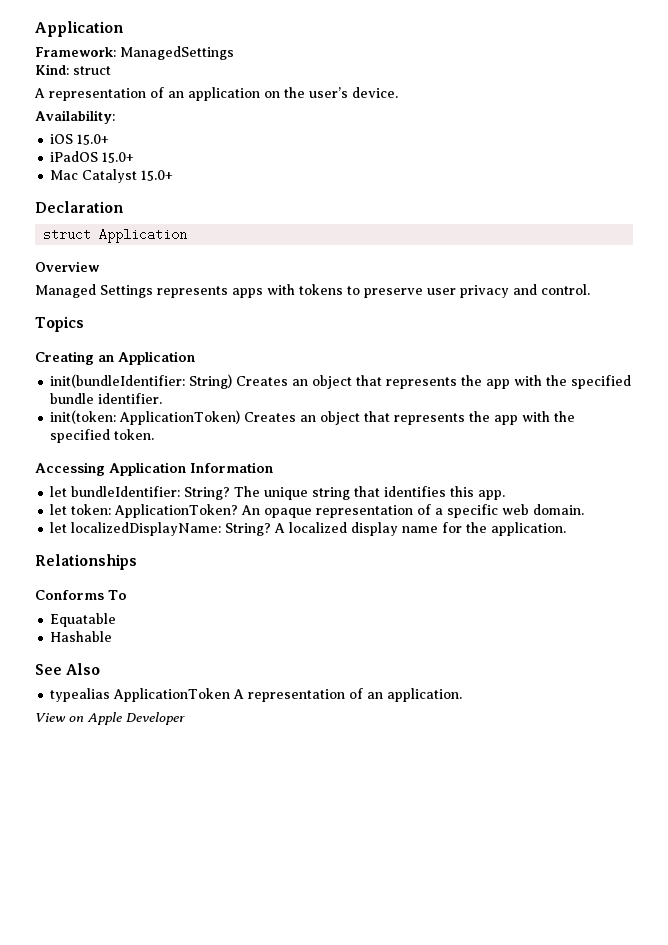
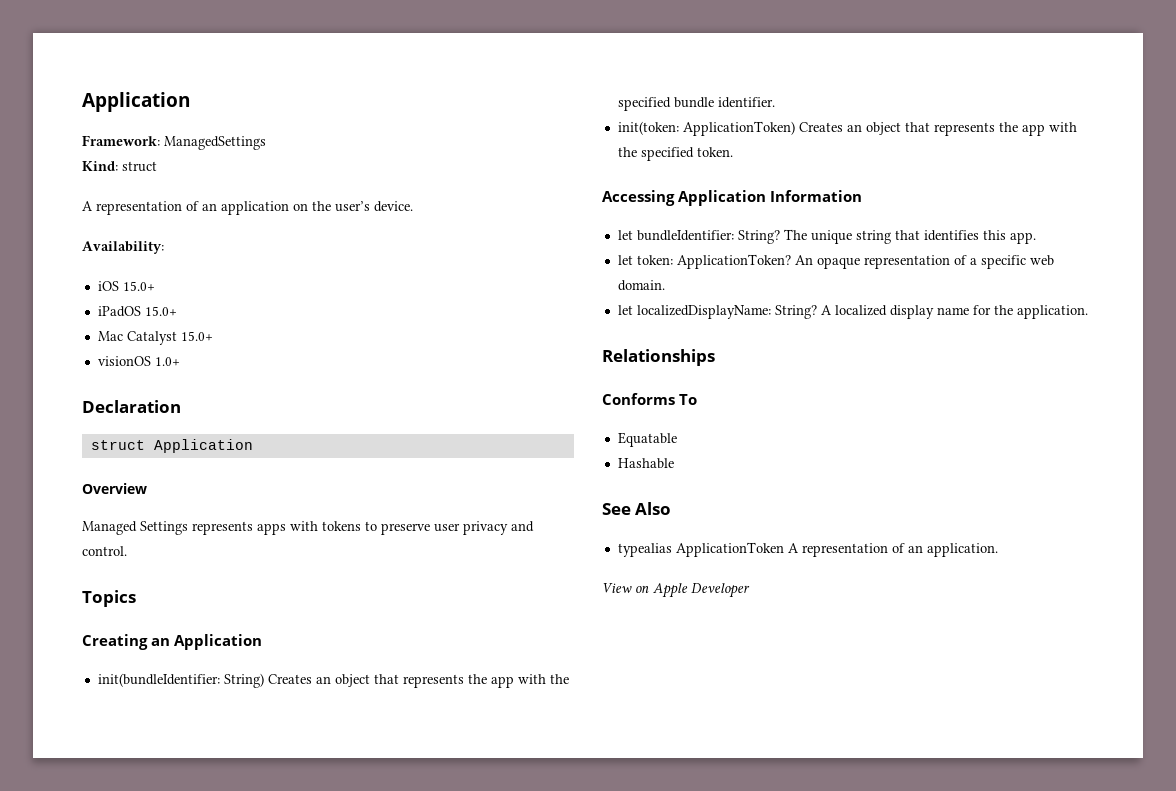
+ visionOS 1.0+

